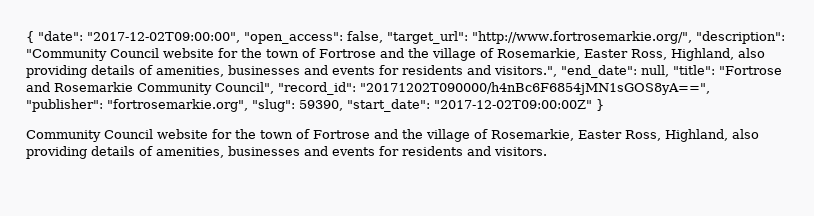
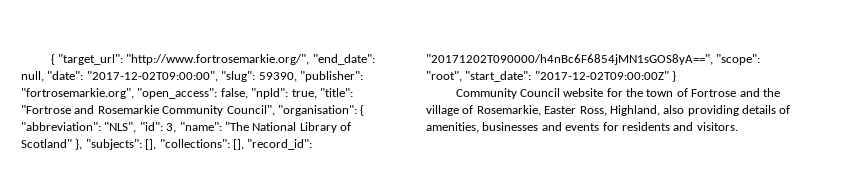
- { "date": "2017-12-02T09:00:00", "open_access": false, "target_url": "http://www.fortrosemarkie.org/", "description": "Community Council website for the town of Fortrose and the village of Rosemarkie, Easter Ross, Highland, also providing details of amenities, businesses and events for residents and visitors.", "end_date": null, "title": "Fortrose and Rosemarkie Community Council", "record_id": "20171202T090000/h4nBc6F6854jMN1sGOS8yA==", "publisher": "fortrosemarkie.org", "slug": 59390, "start_date": "2017-12-02T09:00:00Z" }
+ { "target_url": "http://www.fortrosemarkie.org/", "end_date": null, "date": "2017-12-02T09:00:00", "slug": 59390, "publisher": "fortrosemarkie.org", "open_access": false, "npld": true, "title": "Fortrose and Rosemarkie Community Council", "organisation": { "abbreviation": "NLS", "id": 3, "name": "The National Library of Scotland" }, "subjects": [], "collections": [], "record_id": "20171202T090000/h4nBc6F6854jMN1sGOS8yA==", "scope": "root", "start_date": "2017-12-02T09:00:00Z" }

